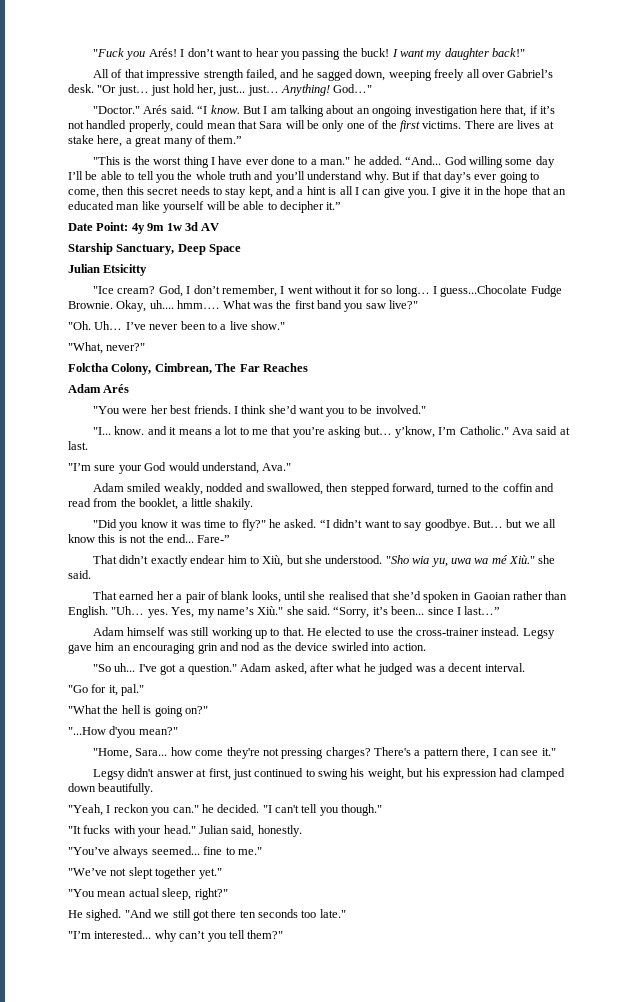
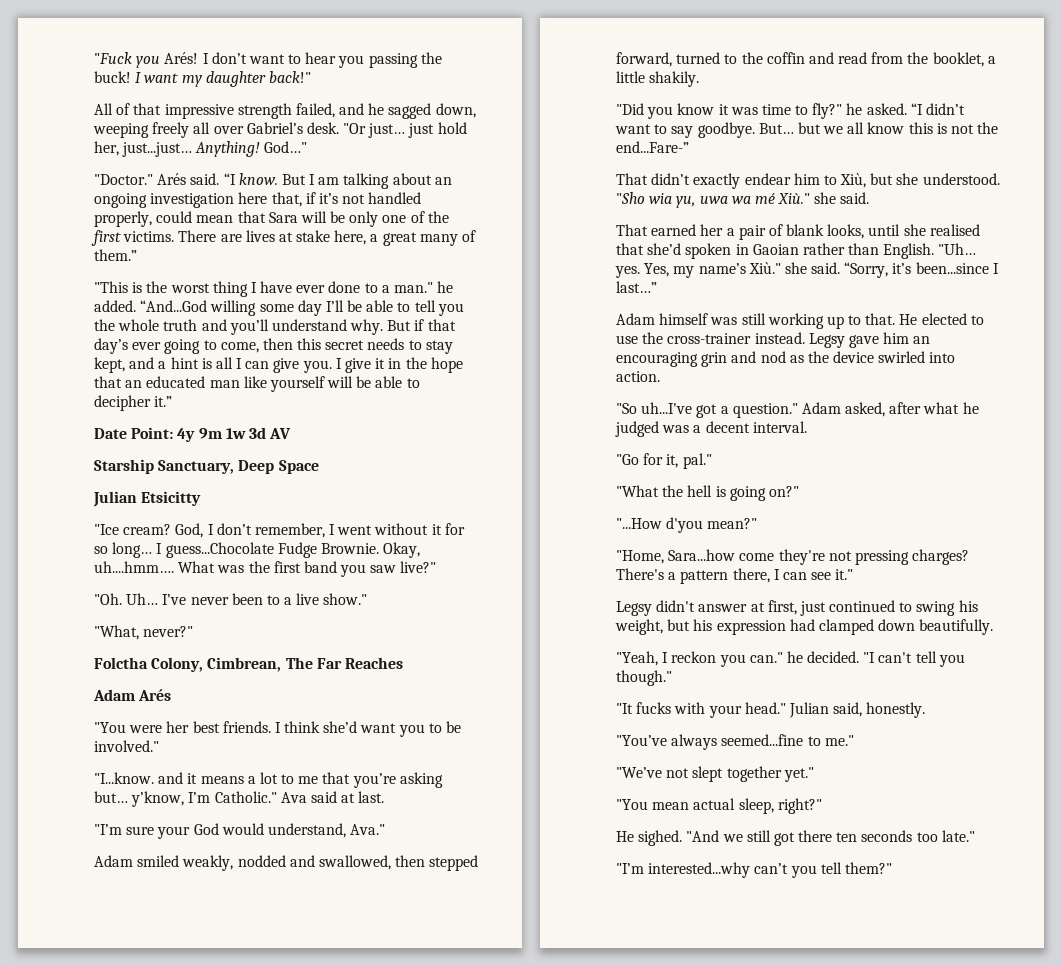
- "Or just… just hold her, just... just…
+ "Or just… just hold her, just...just…
- “And... God willing some day I’ll be able to tell you the whole truth and you’ll understand why.
+ “And...God willing some day I’ll be able to tell you the whole truth and you’ll understand why.
- Okay, uh.... hmm….
+ Okay, uh....hmm….
- "I... know. and it means a lot to me that you’re asking but… y’know, I’m Catholic."
+ "I...know. and it means a lot to me that you’re asking but… y’know, I’m Catholic."
- But… but we all know this is not the end... Fare-”
+ But… but we all know this is not the end...Fare-”
- “Sorry, it’s been... since I last…”
+ “Sorry, it’s been...since I last…”
- "So uh... I've got a question."
+ "So uh...I've got a question."
- "Home, Sara... how come they're not pressing charges?
+ "Home, Sara...how come they're not pressing charges?
- "You’ve always seemed... fine to me."
+ "You’ve always seemed...fine to me."
- "I’m interested... why can’t you tell them?"
+ "I’m interested...why can’t you tell them?"

